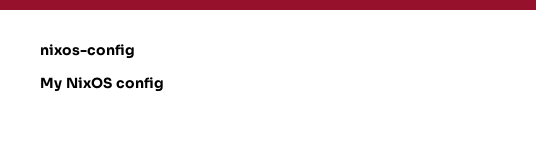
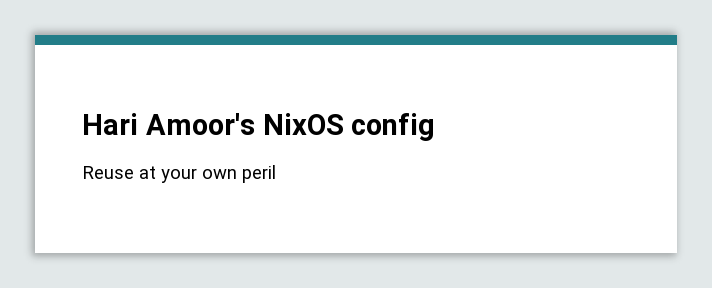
- nixos-config
- My NixOS config
+ Hari Amoor's NixOS config
+ Reuse at your own peril

